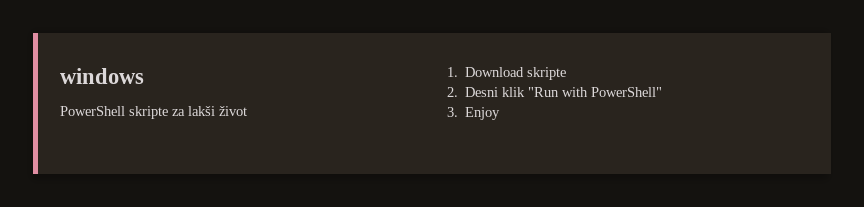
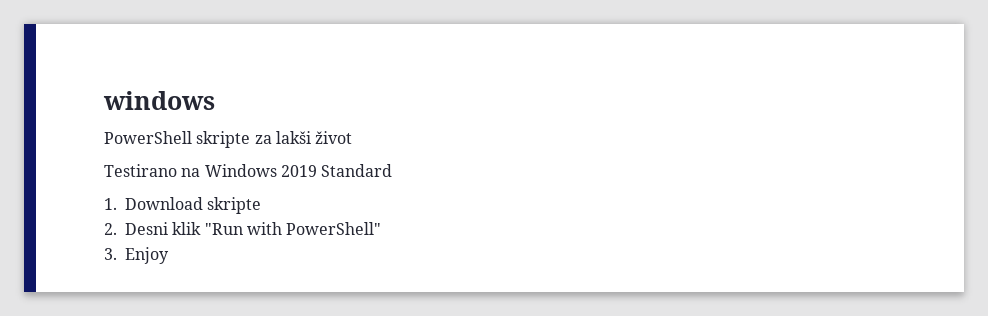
+ Testirano na Windows 2019 Standard

